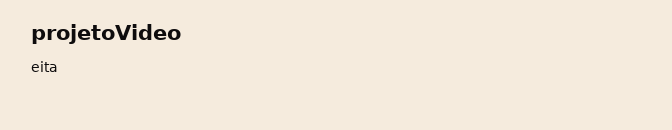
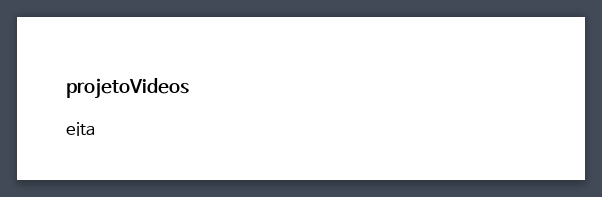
- projetoVideo
+ projetoVideos

